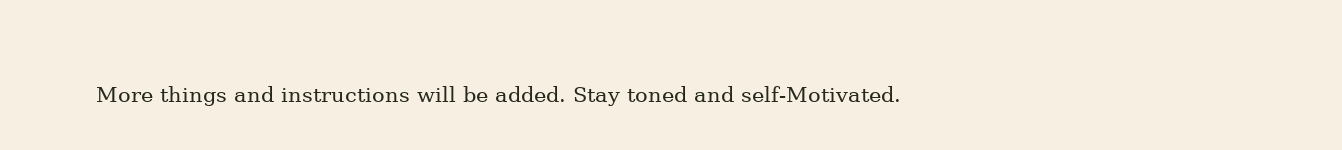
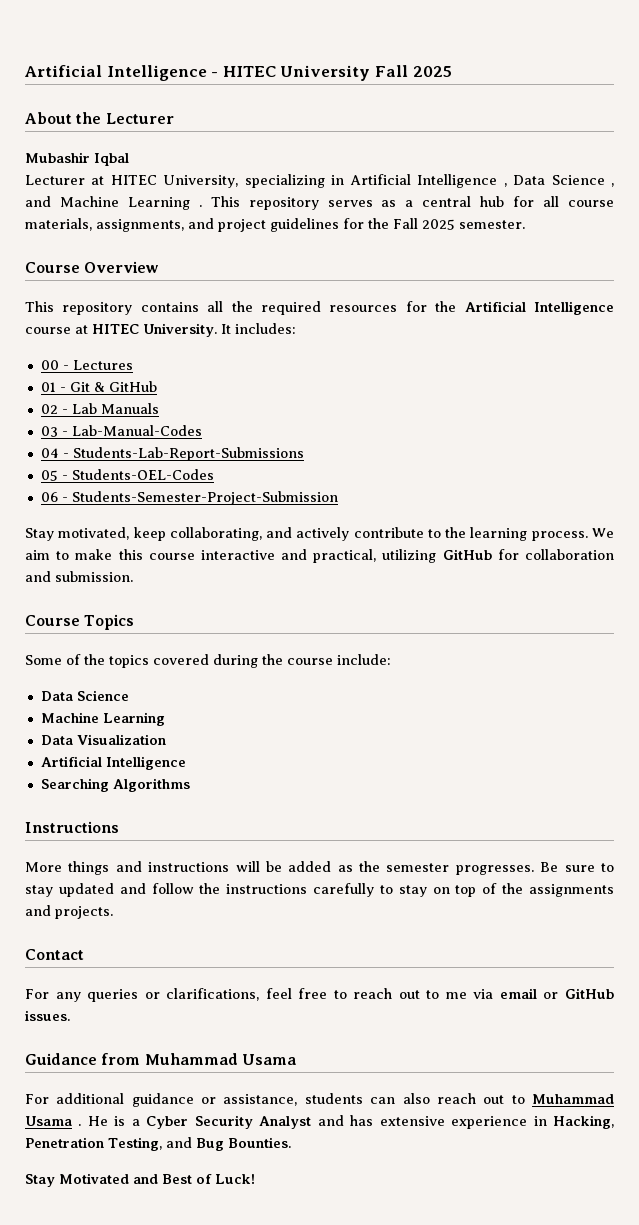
+ Artificial Intelligence - HITEC University Fall 2025
+ About the Lecturer
+ Mubashir Iqbal
+ Lecturer at HITEC University, specializing in Artificial Intelligence , Data Science , and Machine Learning . This repository serves as a central hub for all course materials, assignments, and project guidelines for the Fall 2025 semester.
+ Course Overview
+ This repository contains all the required resources for the Artificial Intelligence course at HITEC University. It includes:
+ 00 - Lectures
+ 01 - Git & GitHub
+ 02 - Lab Manuals
+ 03 - Lab-Manual-Codes
+ 04 - Students-Lab-Report-Submissions
+ 05 - Students-OEL-Codes
+ 06 - Students-Semester-Project-Submission
+ Stay motivated, keep collaborating, and actively contribute to the learning process. We aim to make this course interactive and practical, utilizing GitHub for collaboration and submission.
+ Course Topics
+ Some of the topics covered during the course include:
+ Data Science
+ Machine Learning
+ Data Visualization
+ Artificial Intelligence
+ Searching Algorithms
+ Instructions
- More things and instructions will be added. Stay toned and self-Motivated.
+ More things and instructions will be added as the semester progresses. Be sure to stay updated and follow the instructions carefully to stay on top of the assignments and projects.
+ Contact
+ For any queries or clarifications, feel free to reach out to me via email or GitHub issues.
+ Guidance from Muhammad Usama
+ For additional guidance or assistance, students can also reach out to Muhammad Usama . He is a Cyber Security Analyst and has extensive experience in Hacking, Penetration Testing, and Bug Bounties.
+ Stay Motivated and Best of Luck!

